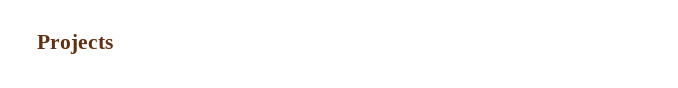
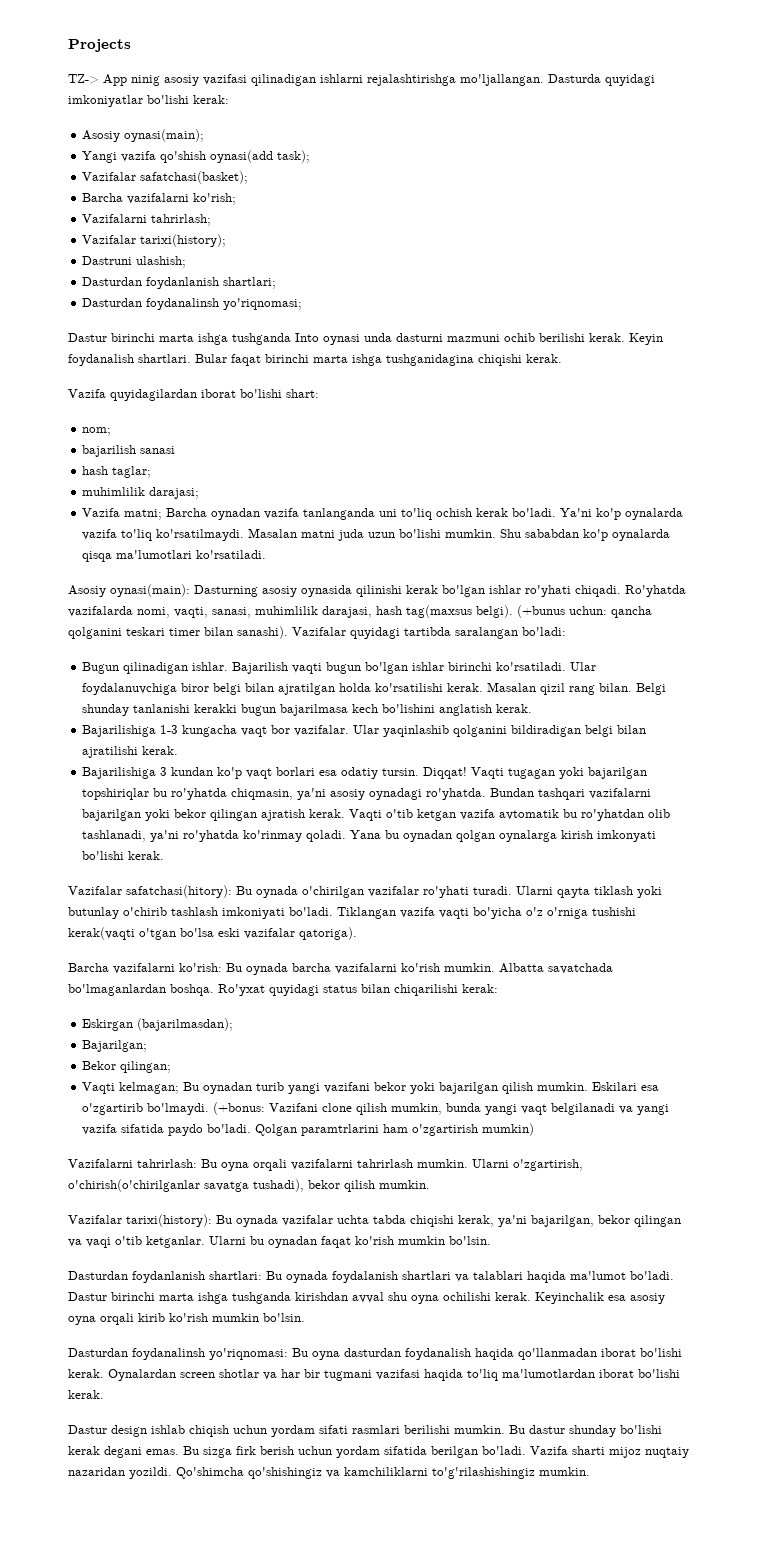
+ TZ-> App ninig asosiy vazifasi qilinadigan ishlarni rejalashtirishga mo'ljallangan. Dasturda quyidagi imkoniyatlar bo'lishi kerak:
+ Asosiy oynasi(main);
+ Yangi vazifa qo'shish oynasi(add task);
+ Vazifalar safatchasi(basket);
+ Barcha vazifalarni ko'rish;
+ Vazifalarni tahrirlash;
+ Vazifalar tarixi(history);
+ Dastruni ulashish;
+ Dasturdan foydanlanish shartlari;
+ Dasturdan foydanalinsh yo'riqnomasi;
+ Dastur birinchi marta ishga tushganda Into oynasi unda dasturni mazmuni ochib berilishi kerak. Keyin foydanalish shartlari. Bular faqat birinchi marta ishga tushganidagina chiqishi kerak.
+ Vazifa quyidagilardan iborat bo'lishi shart:
+ nom;
+ bajarilish sanasi
+ hash taglar;
+ muhimlilik darajasi;
+ Vazifa matni; Barcha oynadan vazifa tanlanganda uni to'liq ochish kerak bo'ladi. Ya'ni ko'p oynalarda vazifa to'liq ko'rsatilmaydi. Masalan matni juda uzun bo'lishi mumkin. Shu sababdan ko'p oynalarda qisqa ma'lumotlari ko'rsatiladi.
+ Asosiy oynasi(main): Dasturning asosiy oynasida qilinishi kerak bo'lgan ishlar ro'yhati chiqadi. Ro'yhatda vazifalarda nomi, vaqti, sanasi, muhimlilik darajasi, hash tag(maxsus belgi). (+bunus uchun: qancha qolganini teskari timer bilan sanashi). Vazifalar quyidagi tartibda saralangan bo'ladi:
+ Bugun qilinadigan ishlar. Bajarilish vaqti bugun bo'lgan ishlar birinchi ko'rsatiladi. Ular foydalanuvchiga biror belgi bilan ajratilgan holda ko'rsatilishi kerak. Masalan qizil rang bilan. Belgi shunday tanlanishi kerakki bugun bajarilmasa kech bo'lishini anglatish kerak.
+ Bajarilishiga 1-3 kungacha vaqt bor vazifalar. Ular yaqinlashib qolganini bildiradigan belgi bilan ajratilishi kerak.
+ Bajarilishiga 3 kundan ko'p vaqt borlari esa odatiy tursin. Diqqat! Vaqti tugagan yoki bajarilgan topshiriqlar bu ro'yhatda chiqmasin, ya'ni asosiy oynadagi ro'yhatda. Bundan tashqari vazifalarni bajarilgan yoki bekor qilingan ajratish kerak. Vaqti o'tib ketgan vazifa avtomatik bu ro'yhatdan olib tashlanadi, ya'ni ro'yhatda ko'rinmay qoladi. Yana bu oynadan qolgan oynalarga kirish imkonyati bo'lishi kerak.
+ Vazifalar safatchasi(hitory): Bu oynada o'chirilgan vazifalar ro'yhati turadi. Ularni qayta tiklash yoki butunlay o'chirib tashlash imkoniyati bo'ladi. Tiklangan vazifa vaqti bo'yicha o'z o'rniga tushishi kerak(vaqti o'tgan bo'lsa eski vazifalar qatoriga).
+ Barcha vazifalarni ko'rish: Bu oynada barcha vazifalarni ko'rish mumkin. Albatta savatchada bo'lmaganlardan boshqa. Ro'yxat quyidagi status bilan chiqarilishi kerak:
+ Eskirgan (bajarilmasdan);
+ Bajarilgan;
+ Bekor qilingan;
+ Vaqti kelmagan; Bu oynadan turib yangi vazifani bekor yoki bajarilgan qilish mumkin. Eskilari esa o'zgartirib bo'lmaydi. (+bonus: Vazifani clone qilish mumkin, bunda yangi vaqt belgilanadi va yangi vazifa sifatida paydo bo'ladi. Qolgan paramtrlarini ham o'zgartirish mumkin)
+ Vazifalarni tahrirlash: Bu oyna orqali vazifalarni tahrirlash mumkin. Ularni o'zgartirish, o'chirish(o'chirilganlar savatga tushadi), bekor qilish mumkin.
+ Vazifalar tarixi(history): Bu oynada vazifalar uchta tabda chiqishi kerak, ya'ni bajarilgan, bekor qilingan va vaqi o'tib ketganlar. Ularni bu oynadan faqat ko'rish mumkin bo'lsin.
+ Dasturdan foydanlanish shartlari: Bu oynada foydalanish shartlari va talablari haqida ma'lumot bo'ladi. Dastur birinchi marta ishga tushganda kirishdan avval shu oyna ochilishi kerak. Keyinchalik esa asosiy oyna orqali kirib ko'rish mumkin bo'lsin.
+ Dasturdan foydanalinsh yo'riqnomasi: Bu oyna dasturdan foydanalish haqida qo'llanmadan iborat bo'lishi kerak. Oynalardan screen shotlar va har bir tugmani vazifasi haqida to'liq ma'lumotlardan iborat bo'lishi kerak.
+ Dastur design ishlab chiqish uchun yordam sifati rasmlari berilishi mumkin. Bu dastur shunday bo'lishi kerak degani emas. Bu sizga firk berish uchun yordam sifatida berilgan bo'ladi. Vazifa sharti mijoz nuqtaiy nazaridan yozildi. Qo'shimcha qo'shishingiz va kamchiliklarni to'g'rilashishingiz mumkin.

